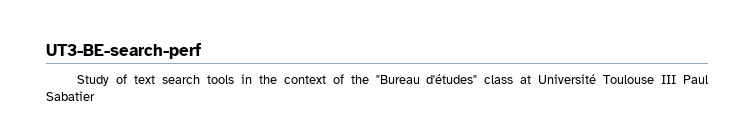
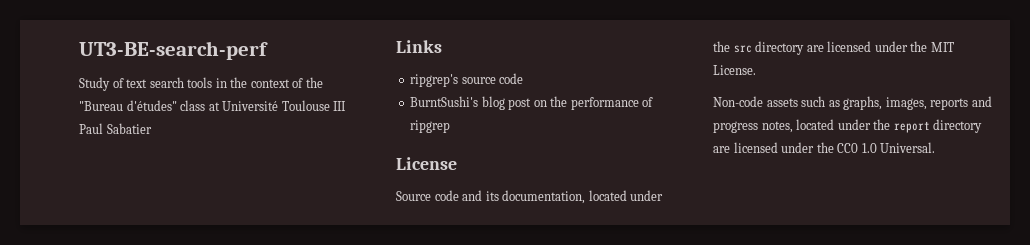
+ Links
+ ripgrep's source code
+ BurntSushi's blog post on the performance of ripgrep
+ License
+ Source code and its documentation, located under the src directory are licensed under the MIT License.
+ Non-code assets such as graphs, images, reports and progress notes, located under the report directory are licensed under the CC0 1.0 Universal.

